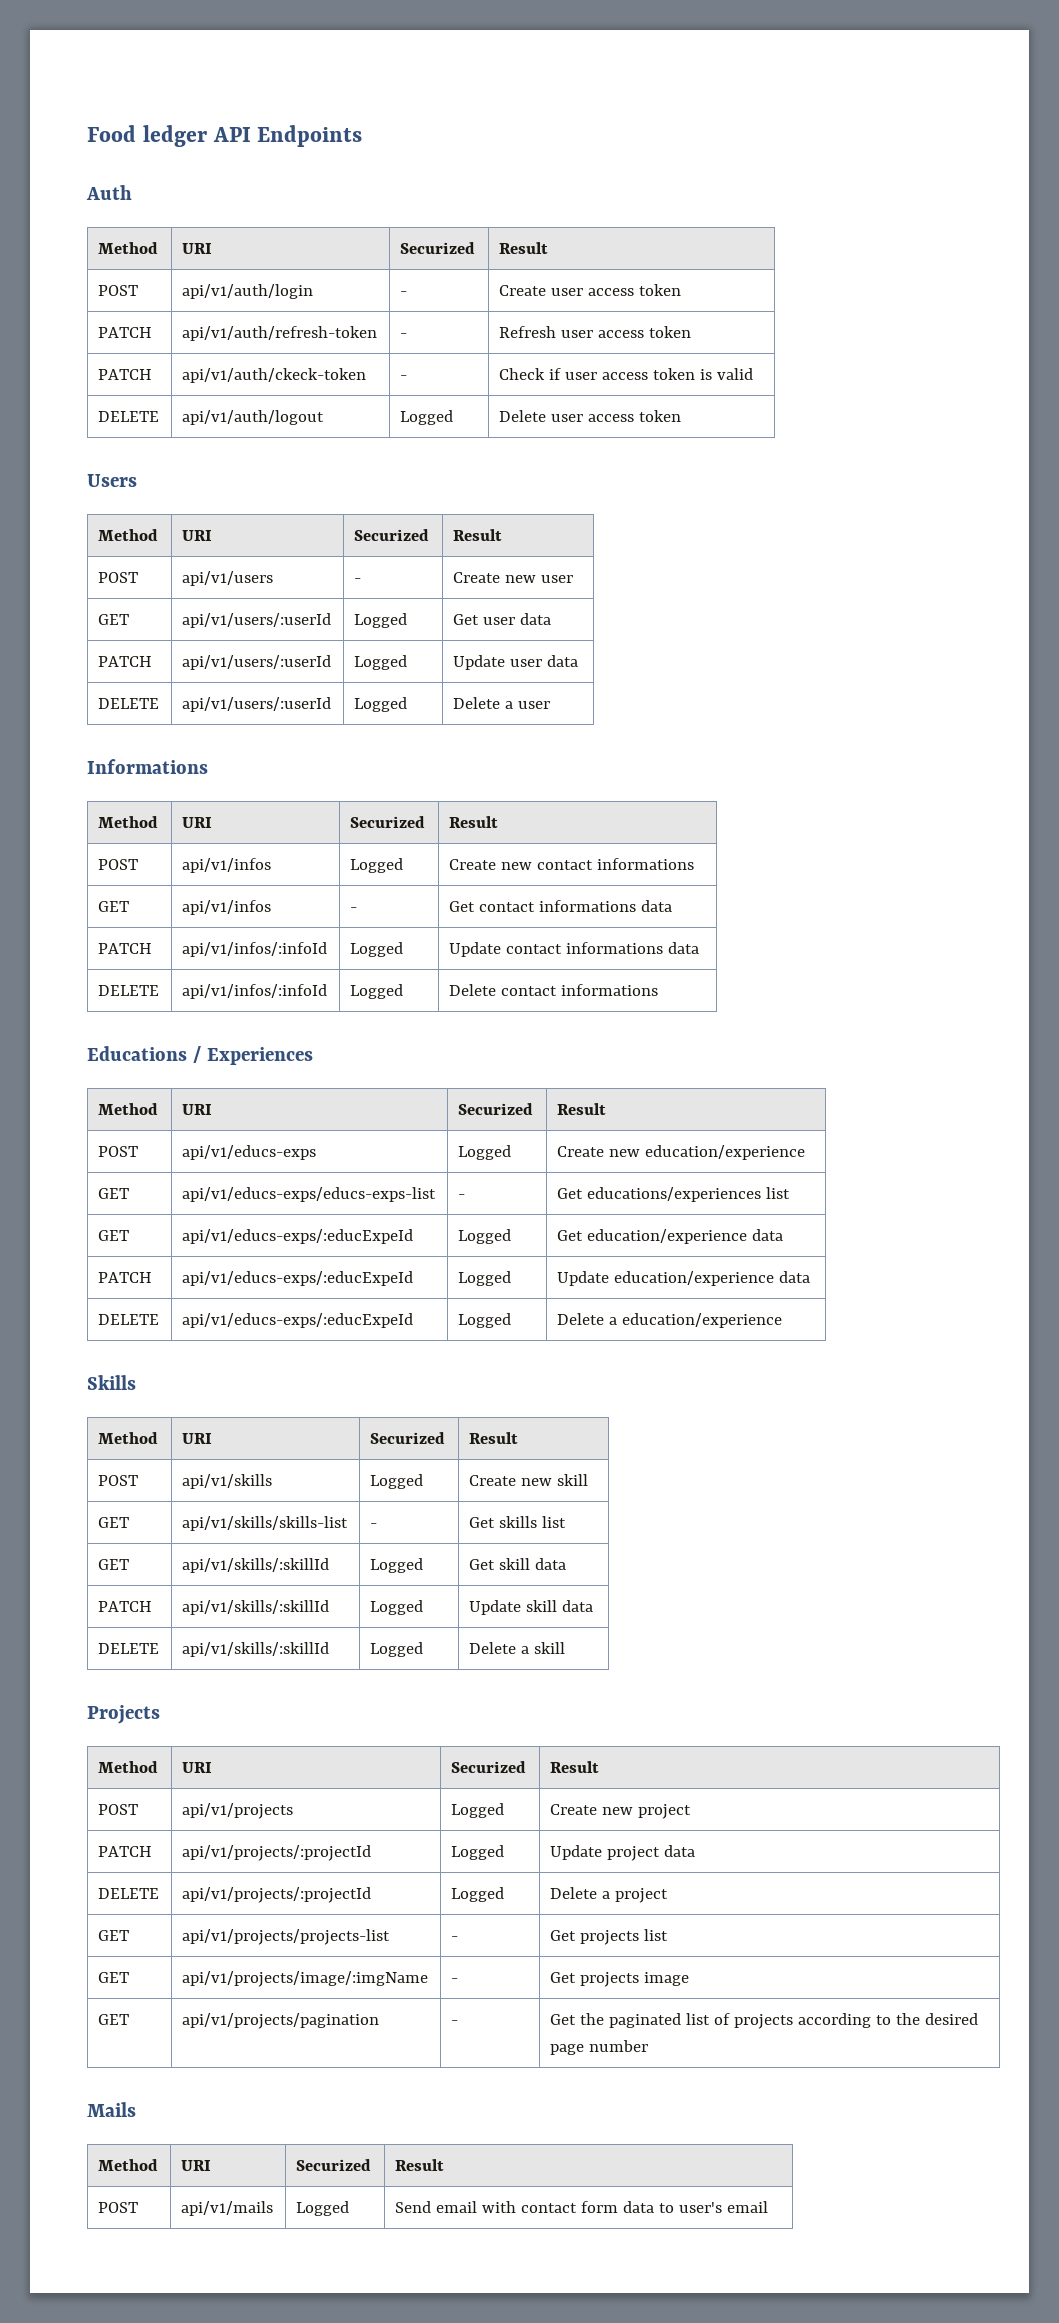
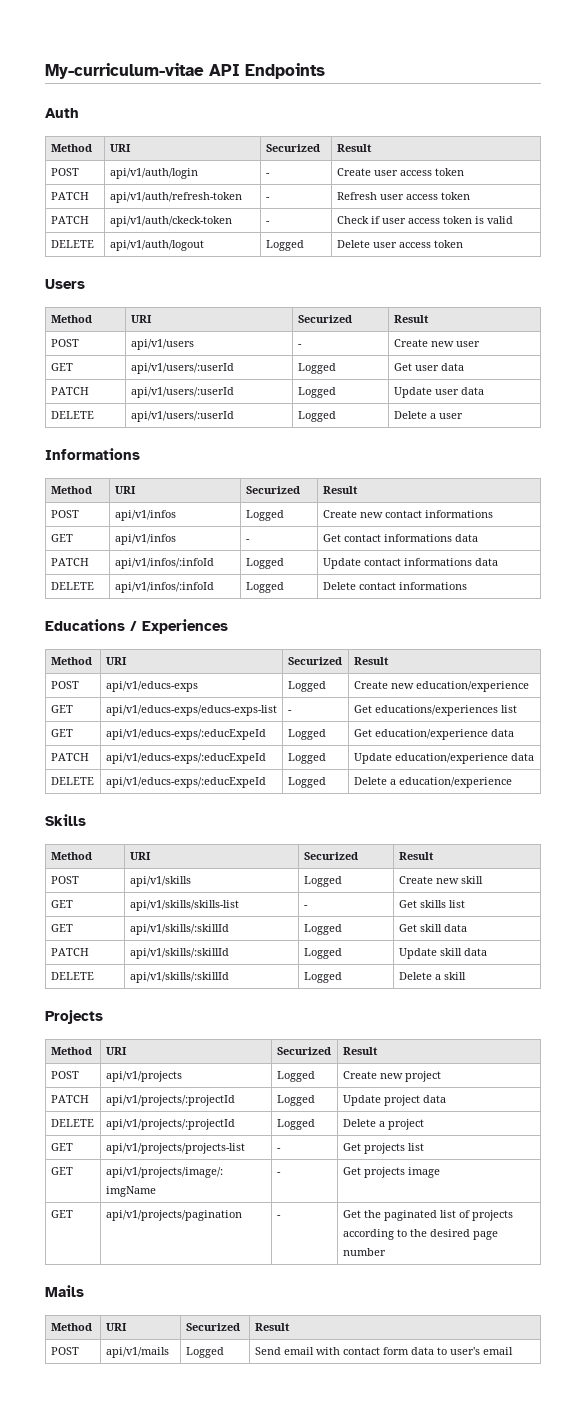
- Food ledger API Endpoints
+ My-curriculum-vitae API Endpoints

